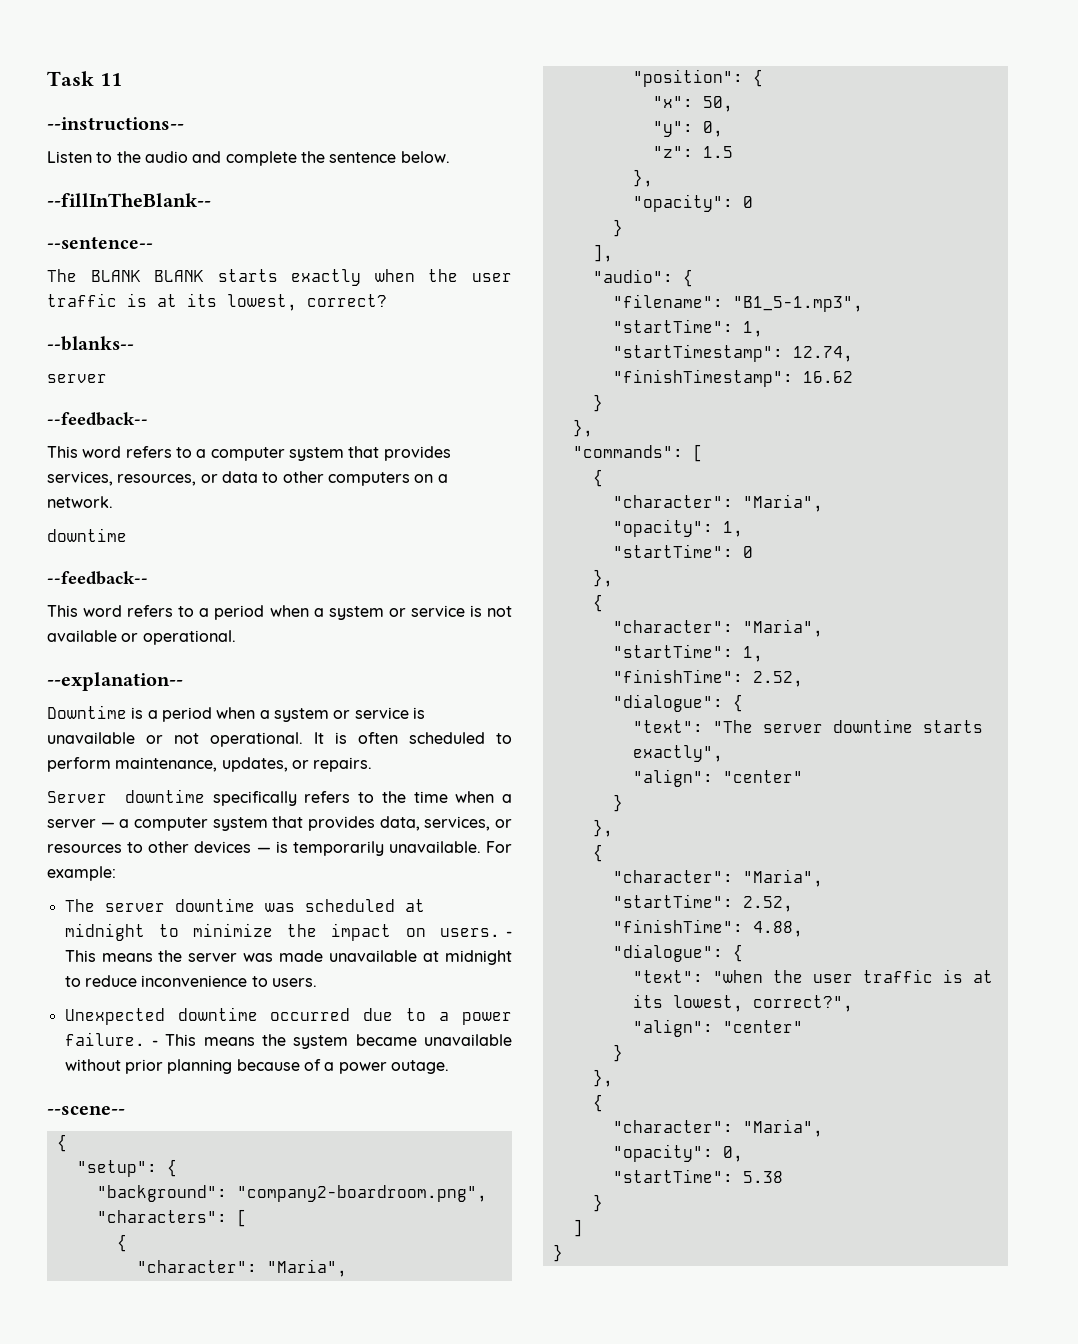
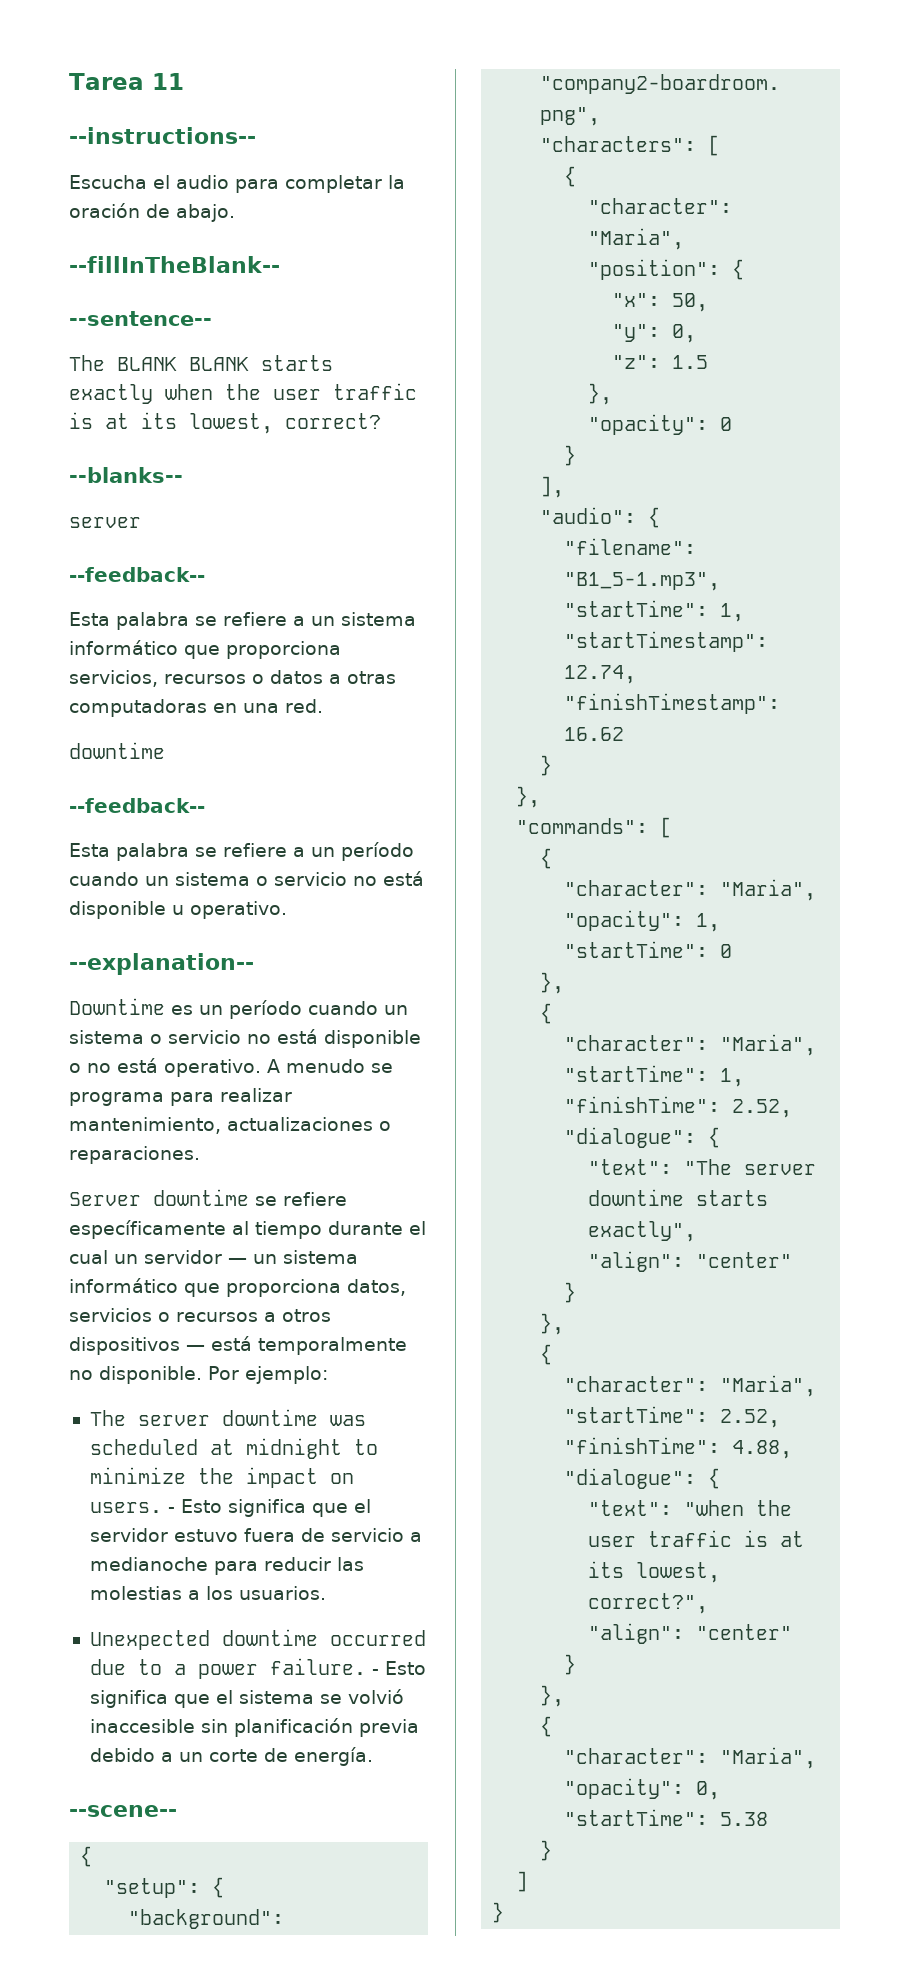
- Task 11
+ Tarea 11
- Listen to the audio and complete the sentence below.
+ Escucha el audio para completar la oración de abajo.
- This word refers to a computer system that provides services, resources, or data to other computers on a network.
+ Esta palabra se refiere a un sistema informático que proporciona servicios, recursos o datos a otras computadoras en una red.
  downtime
  --feedback--
- This word refers to a period when a system or service is not available or operational.
+ Esta palabra se refiere a un período cuando un sistema o servicio no está disponible u operativo.
  --explanation--
- Downtime is a period when a system or service is unavailable or not operational. It is often scheduled to perform maintenance, updates, or repairs.
- Server downtime specifically refers to the time when a server — a computer system that provides data, services, or resources to other devices — is temporarily unavailable. For example:
+ Downtime es un período cuando un sistema o servicio no está disponible o no está operativo. A menudo se programa para realizar mantenimiento, actualizaciones o reparaciones.
+ Server downtime se refiere específicamente al tiempo durante el cual un servidor — un sistema informático que proporciona datos, servicios o recursos a otros dispositivos — está temporalmente no disponible. Por ejemplo:
- - This means the server was made unavailable at midnight to reduce inconvenience to users.
+ - Esto significa que el servidor estuvo fuera de servicio a medianoche para reducir las molestias a los usuarios.
- - This means the system became unavailable without prior planning because of a power outage.
+ - Esto significa que el sistema se volvió inaccesible sin planificación previa debido a un corte de energía.

